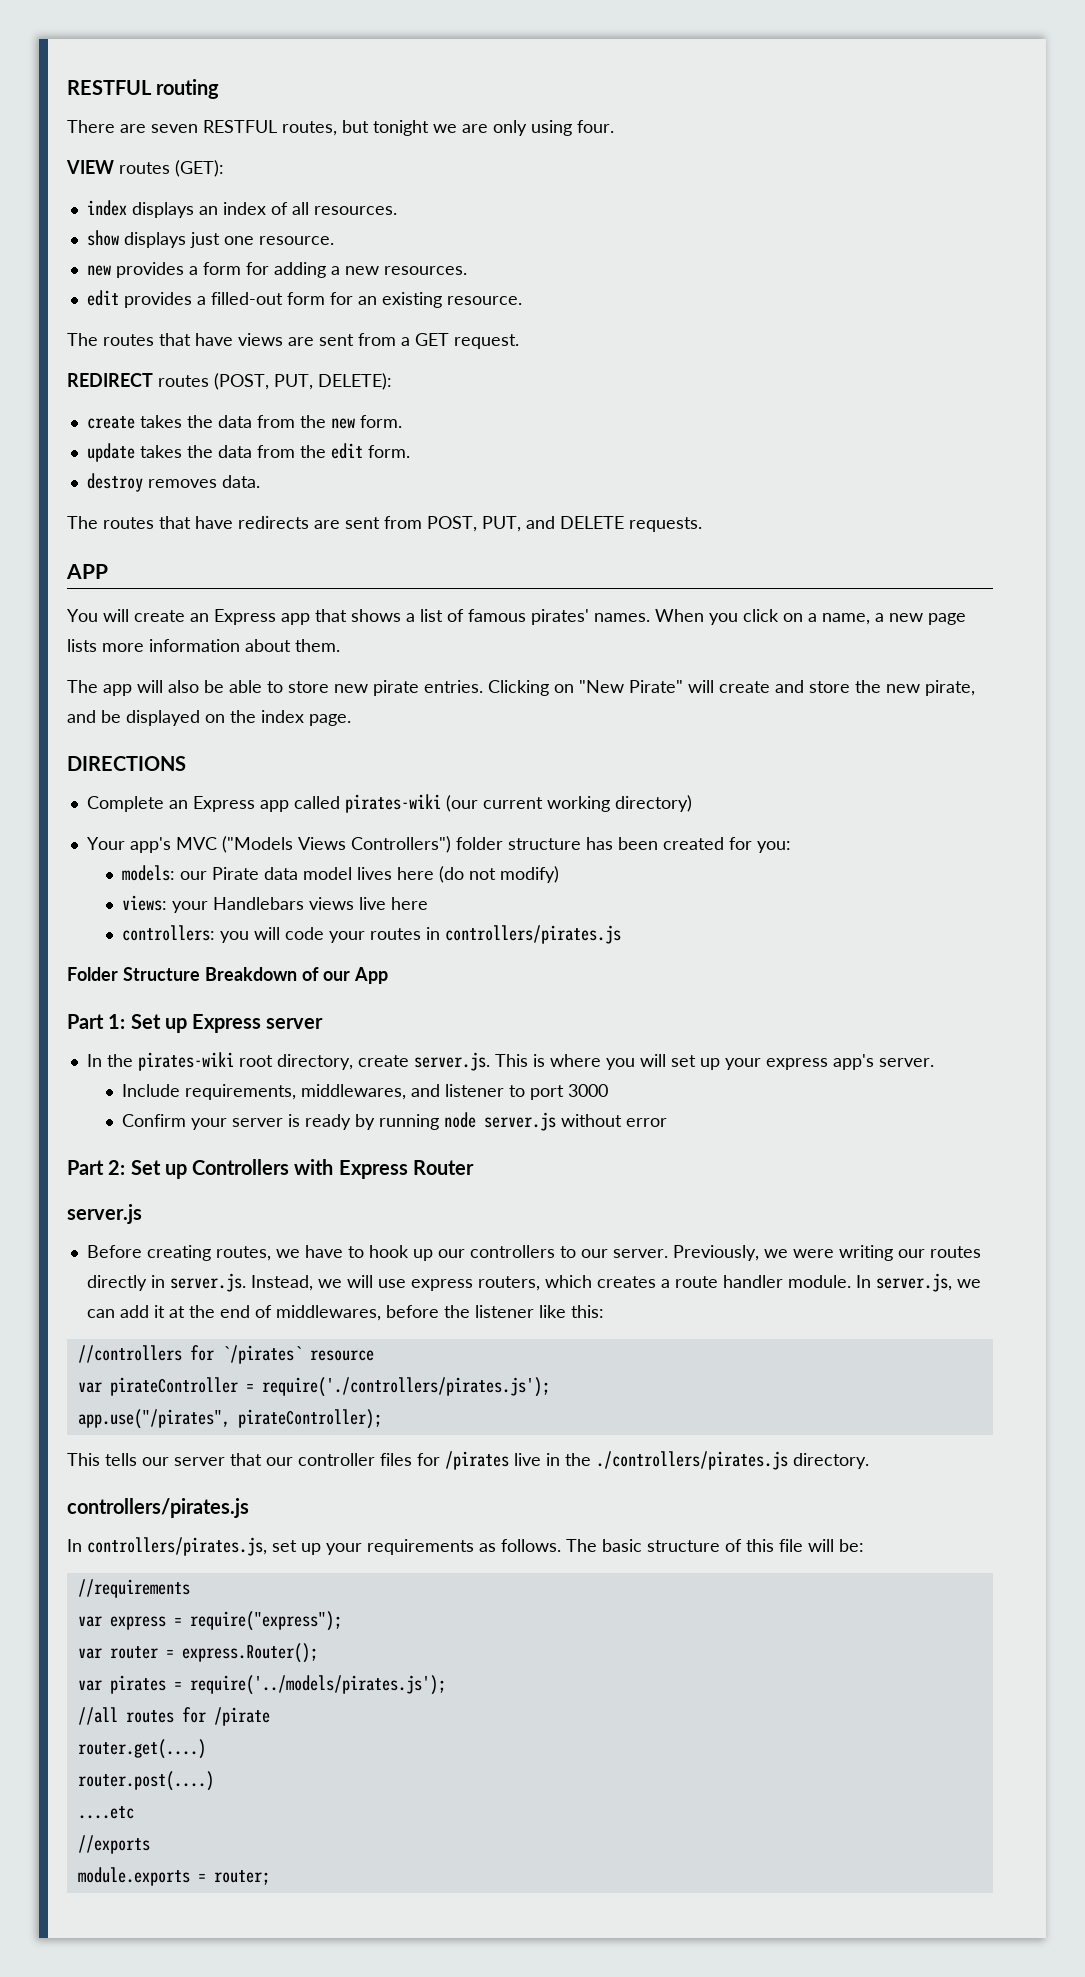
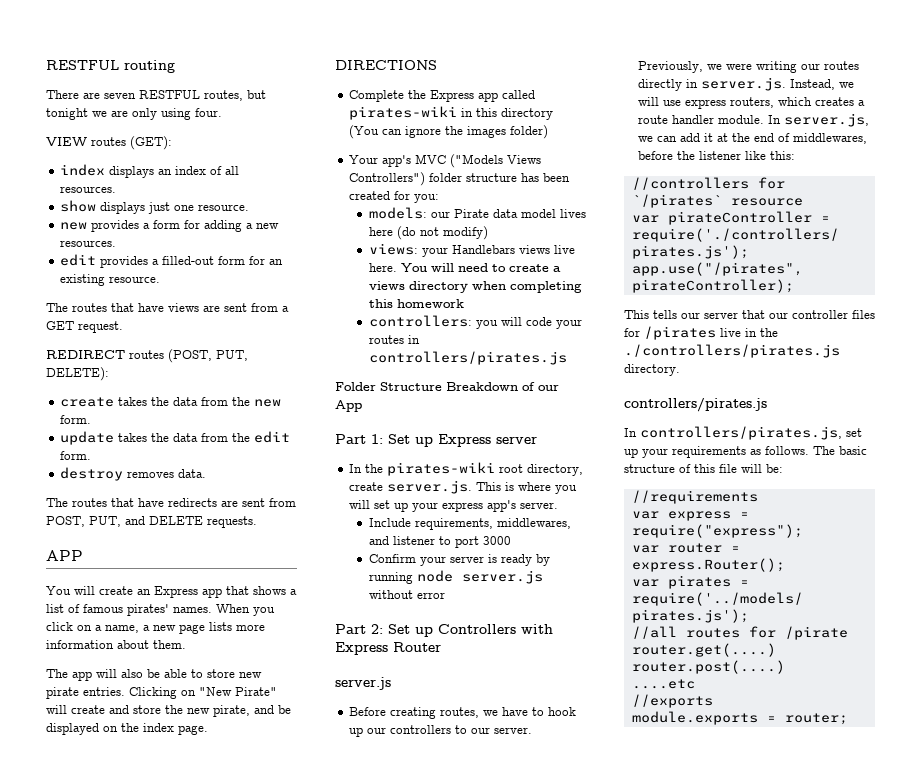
- Complete an Express app called pirates-wiki (our current working directory)
+ Complete the Express app called pirates-wiki in this directory (You can ignore the images folder)
- views: your Handlebars views live here
+ views: your Handlebars views live here. You will need to create a views directory when completing this homework

